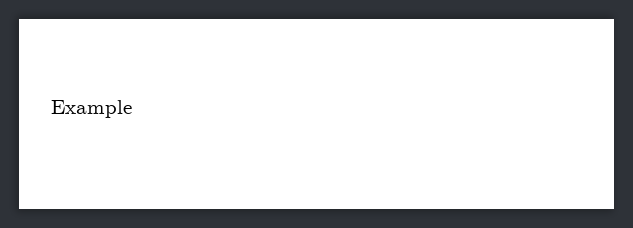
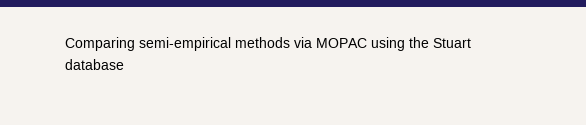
- Example
+ Comparing semi-empirical methods via MOPAC using the Stuart database

